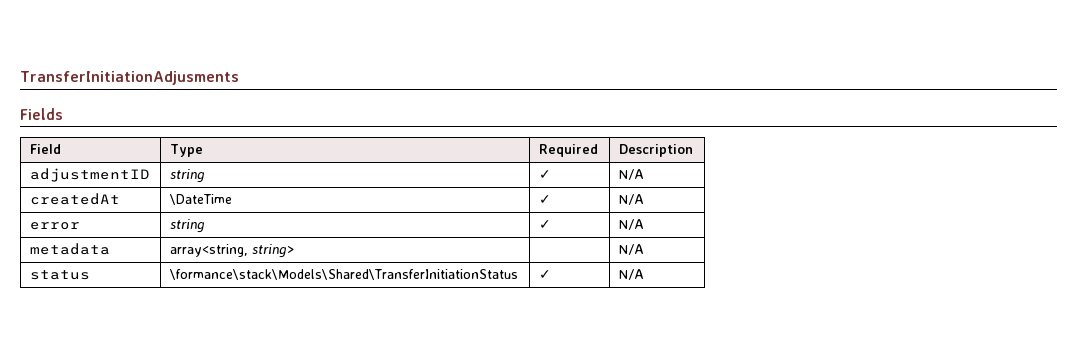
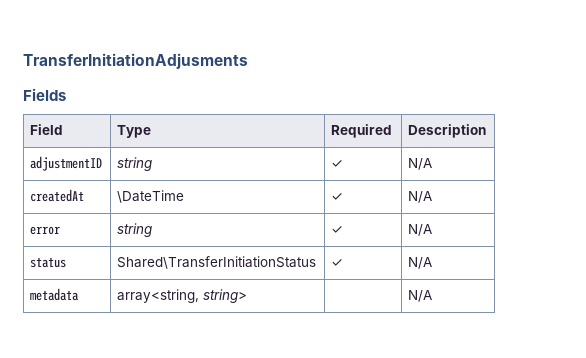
+ status | Shared\TransferInitiationStatus | ✓ | N/A
- status | \formance\stack\Models\Shared\TransferInitiationStatus | ✓ | N/A

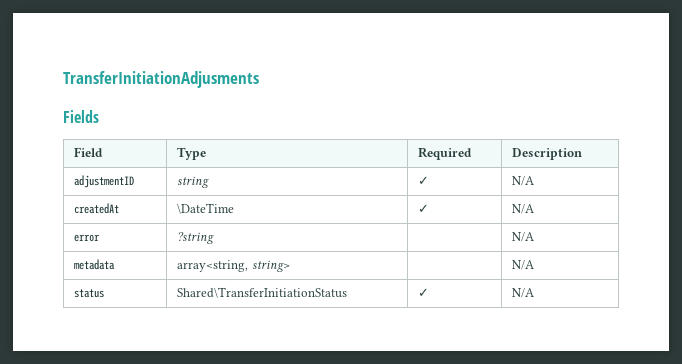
- error | string | ✓ | N/A
+ error | ?string | | N/A
+ metadata | array<string, string> | | N/A
- metadata | array<string, string> | | N/A

